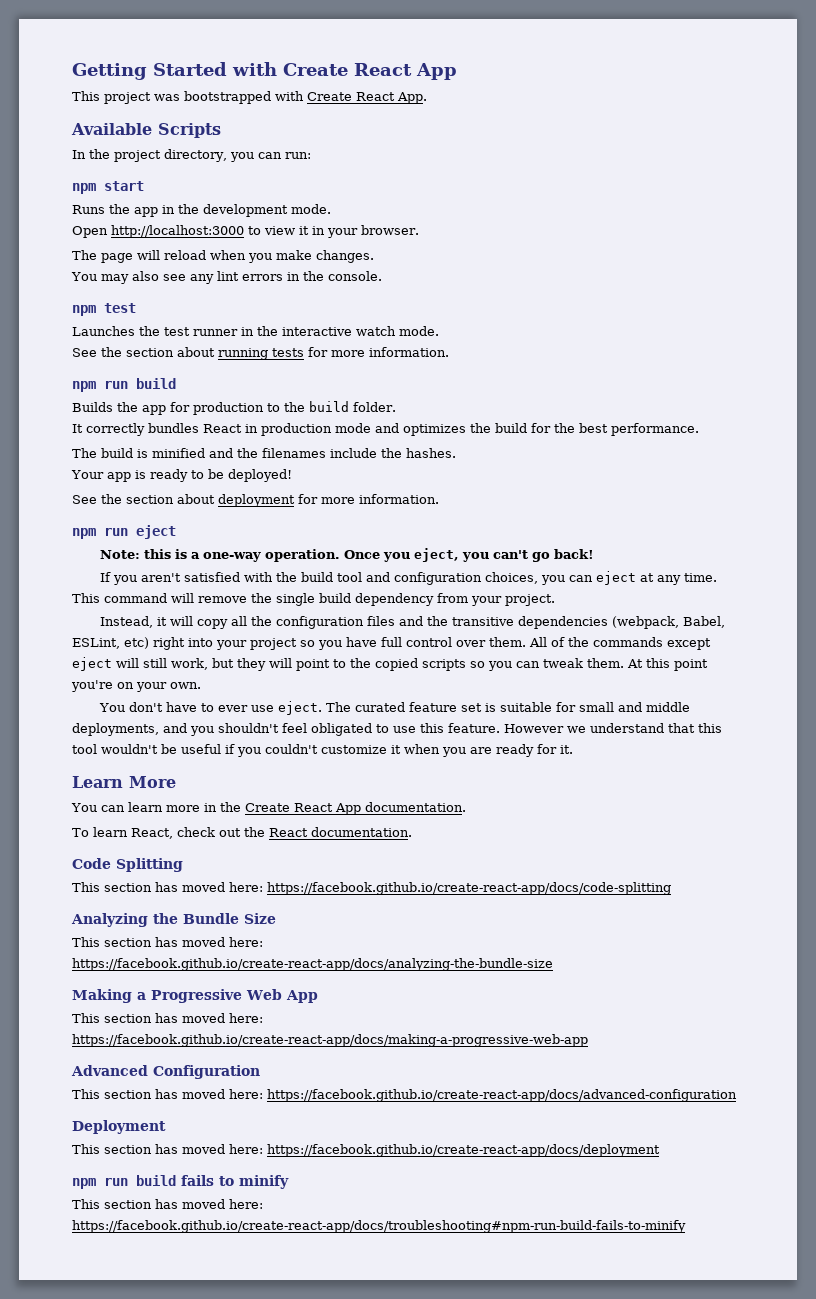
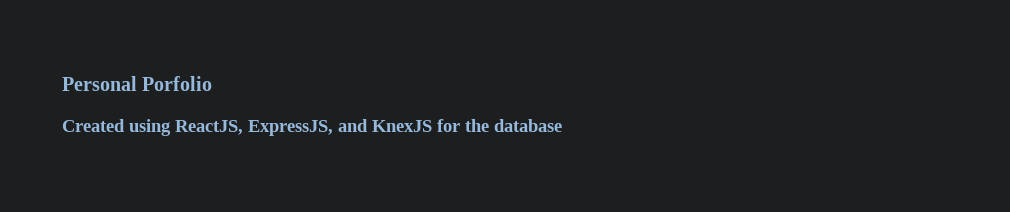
- Getting Started with Create React App
- This project was bootstrapped with Create React App.
- Available Scripts
- In the project directory, you can run:
- npm start
- Runs the app in the development mode.
- Open http://localhost:3000 to view it in your browser.
- The page will reload when you make changes.
- You may also see any lint errors in the console.
- npm test
- Launches the test runner in the interactive watch mode.
- See the section about running tests for more information.
- npm run build
- Builds the app for production to the build folder.
- It correctly bundles React in production mode and optimizes the build for the best performance.
- The build is minified and the filenames include the hashes.
- Your app is ready to be deployed!
- See the section about deployment for more information.
- npm run eject
- Note: this is a one-way operation. Once you eject, you can't go back!
- If you aren't satisfied with the build tool and configuration choices, you can eject at any time. This command will remove the single build dependency from your project.
- Instead, it will copy all the configuration files and the transitive dependencies (webpack, Babel, ESLint, etc) right into your project so you have full control over them. All of the commands except eject will still work, but they will point to the copied scripts so you can tweak them. At this point you're on your own.
- You don't have to ever use eject. The curated feature set is suitable for small and middle deployments, and you shouldn't feel obligated to use this feature. However we understand that this tool wouldn't be useful if you couldn't customize it when you are ready for it.
- Learn More
- You can learn more in the Create React App documentation.
- To learn React, check out the React documentation.
- Code Splitting
- This section has moved here: https://facebook.github.io/create-react-app/docs/code-splitting
- Analyzing the Bundle Size
- This section has moved here: https://facebook.github.io/create-react-app/docs/analyzing-the-bundle-size
- Making a Progressive Web App
- This section has moved here: https://facebook.github.io/create-react-app/docs/making-a-progressive-web-app
- Advanced Configuration
- This section has moved here: https://facebook.github.io/create-react-app/docs/advanced-configuration
- Deployment
- This section has moved here: https://facebook.github.io/create-react-app/docs/deployment
- npm run build fails to minify
- This section has moved here: https://facebook.github.io/create-react-app/docs/troubleshooting#npm-run-build-fails-to-minify
+ Personal Porfolio
+ Created using ReactJS, ExpressJS, and KnexJS for the database

